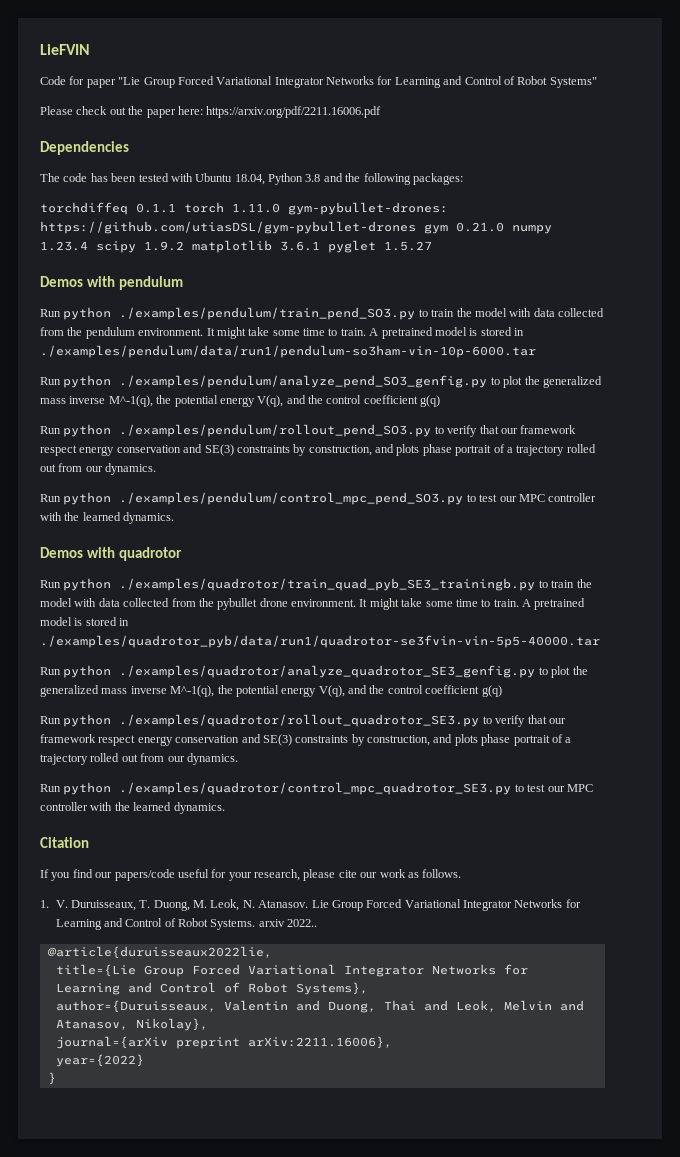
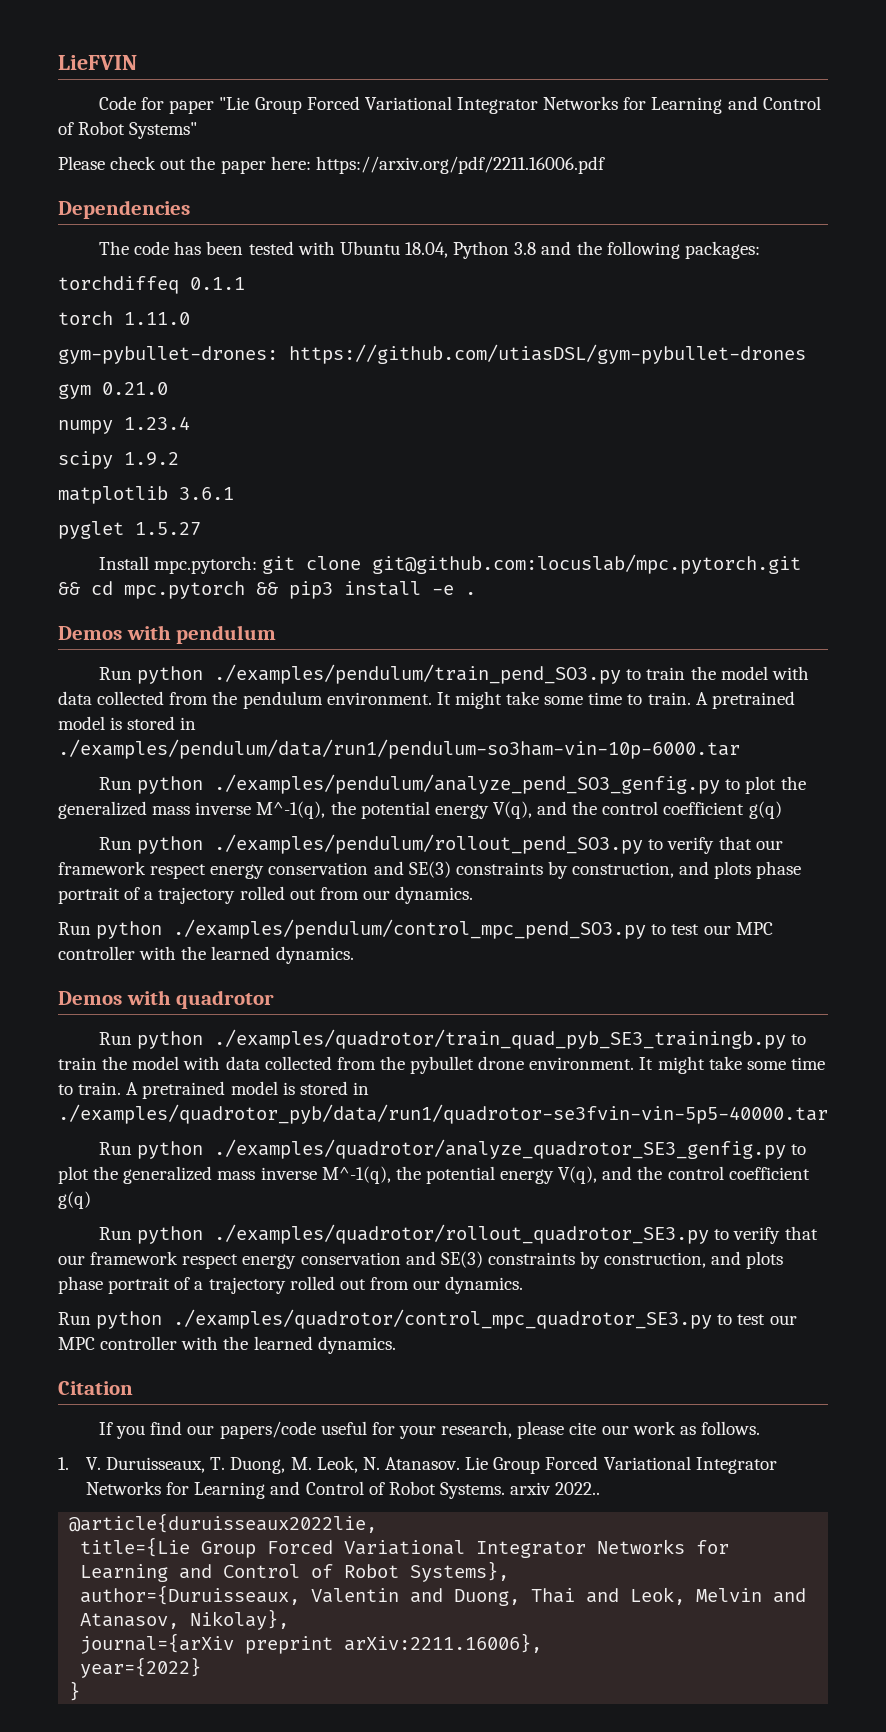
- torchdiffeq 0.1.1 torch 1.11.0 gym-pybullet-drones: https://github.com/utiasDSL/gym-pybullet-drones gym 0.21.0 numpy 1.23.4 scipy 1.9.2 matplotlib 3.6.1 pyglet 1.5.27
+ torchdiffeq 0.1.1
+ torch 1.11.0
+ gym-pybullet-drones: https://github.com/utiasDSL/gym-pybullet-drones
+ gym 0.21.0
+ numpy 1.23.4
+ scipy 1.9.2
+ matplotlib 3.6.1
+ pyglet 1.5.27
+ Install mpc.pytorch: git clone git@github.com:locuslab/mpc.pytorch.git && cd mpc.pytorch && pip3 install -e .

